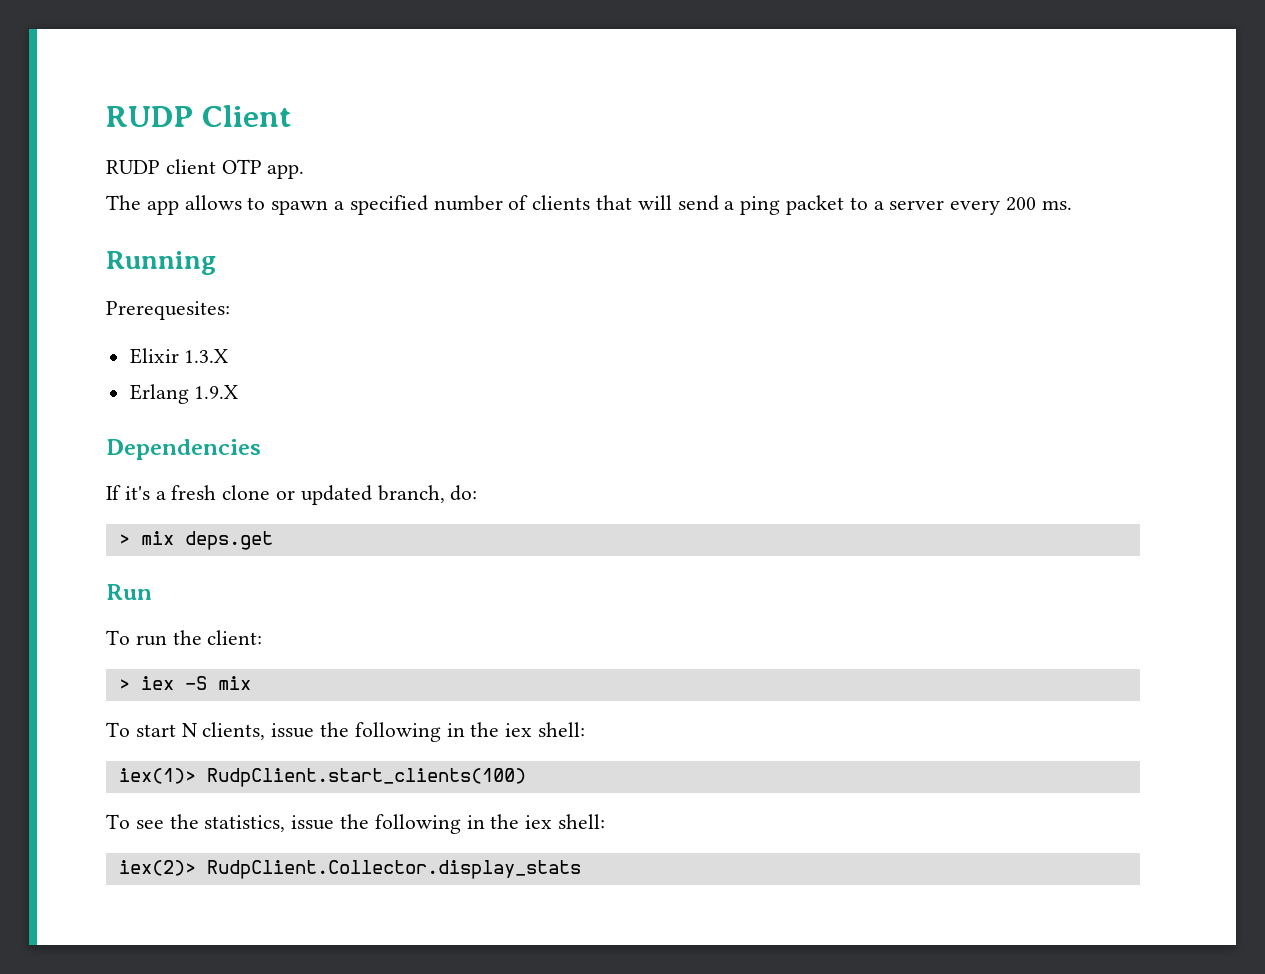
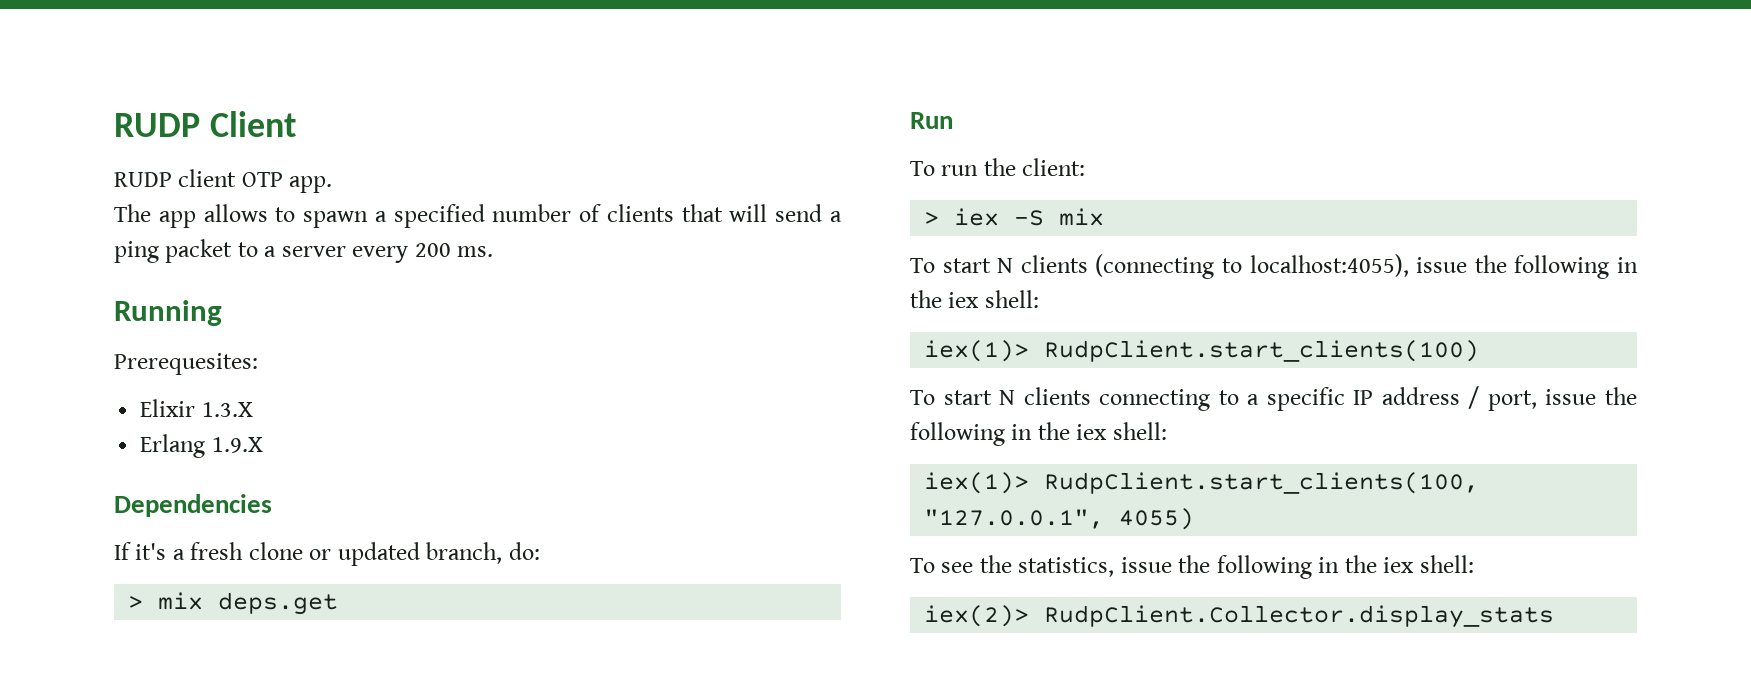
- To start N clients, issue the following in the iex shell:
+ To start N clients (connecting to localhost:4055), issue the following in the iex shell:
+ To start N clients connecting to a specific IP address / port, issue the following in the iex shell:
+ iex(1)> RudpClient.start_clients(100, "127.0.0.1", 4055)

